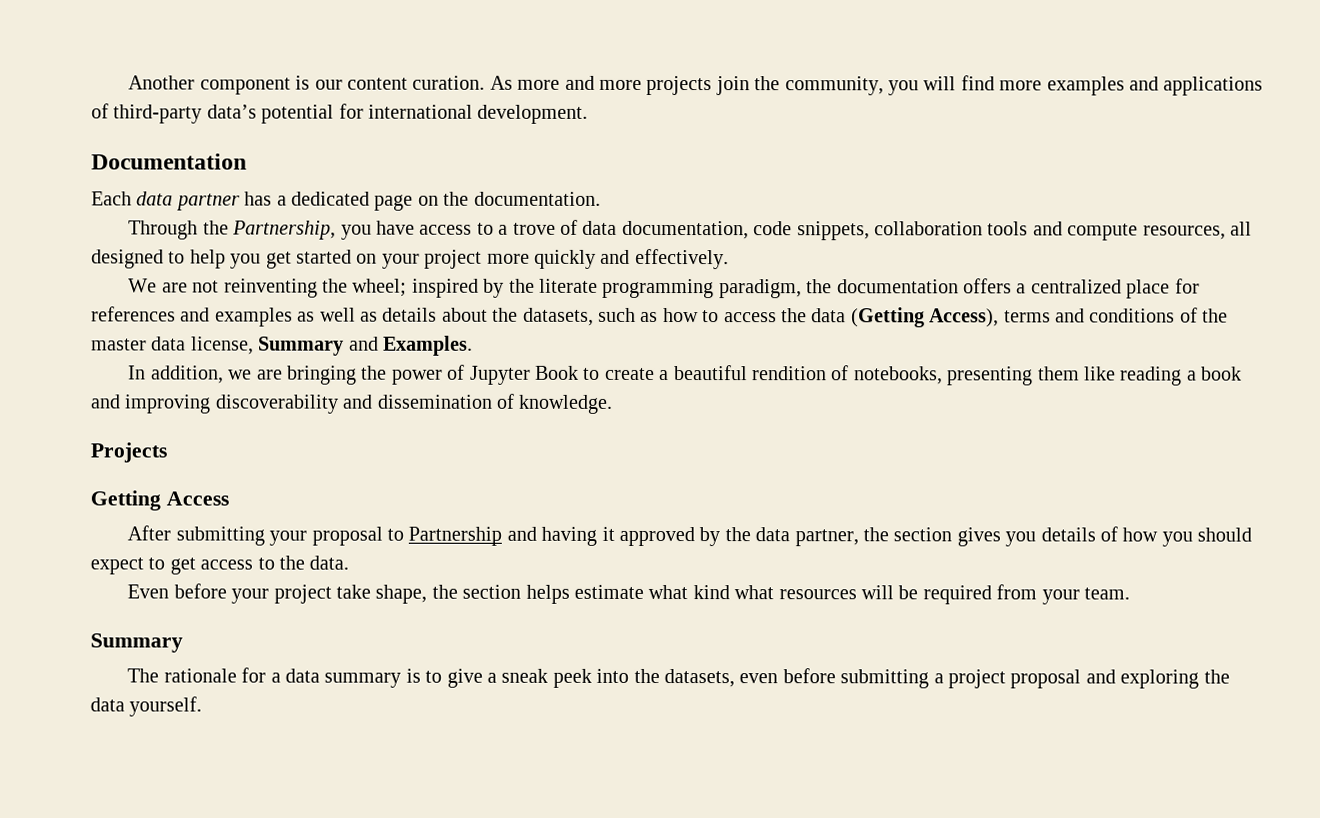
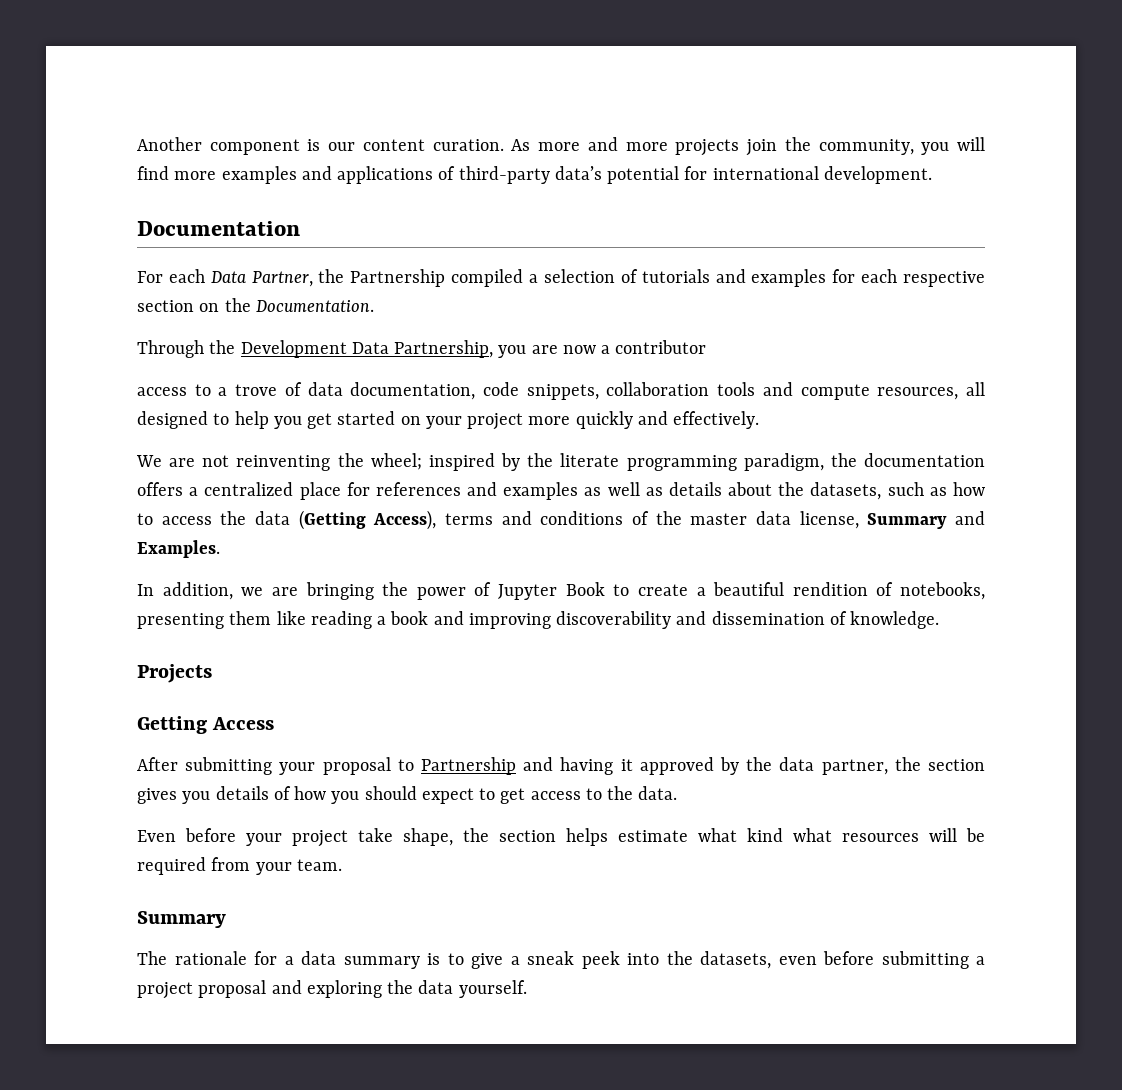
- Each data partner has a dedicated page on the documentation.
+ For each Data Partner, the Partnership compiled a selection of tutorials and examples for each respective section on the Documentation.
- Through the Partnership, you have access to a trove of data documentation, code snippets, collaboration tools and compute resources, all designed to help you get started on your project more quickly and effectively.
+ Through the Development Data Partnership, you are now a contributor
+ access to a trove of data documentation, code snippets, collaboration tools and compute resources, all designed to help you get started on your project more quickly and effectively.

